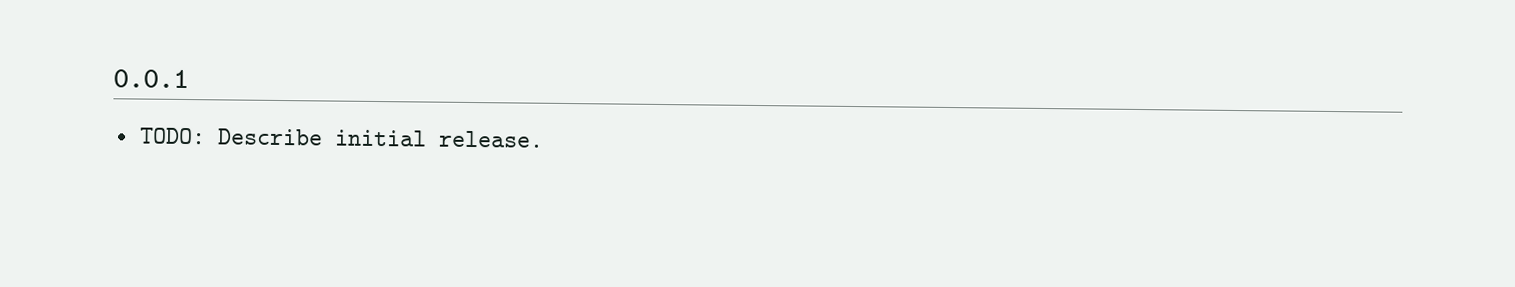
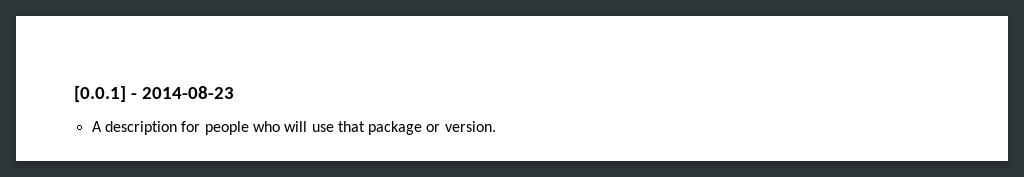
- 0.0.1
- TODO: Describe initial release.
+ [0.0.1] - 2014-08-23
+ A description for people who will use that package or version.

